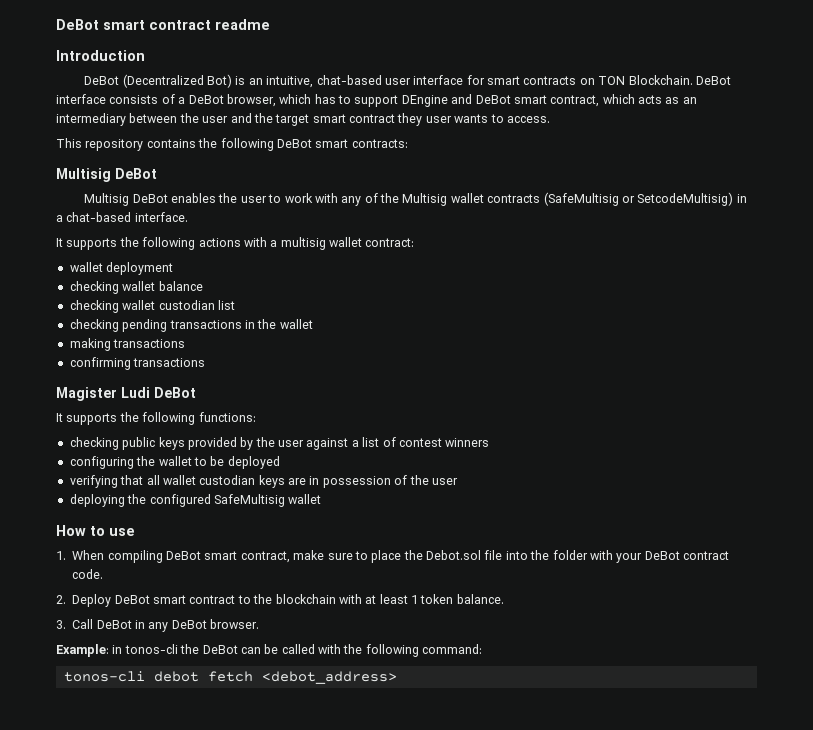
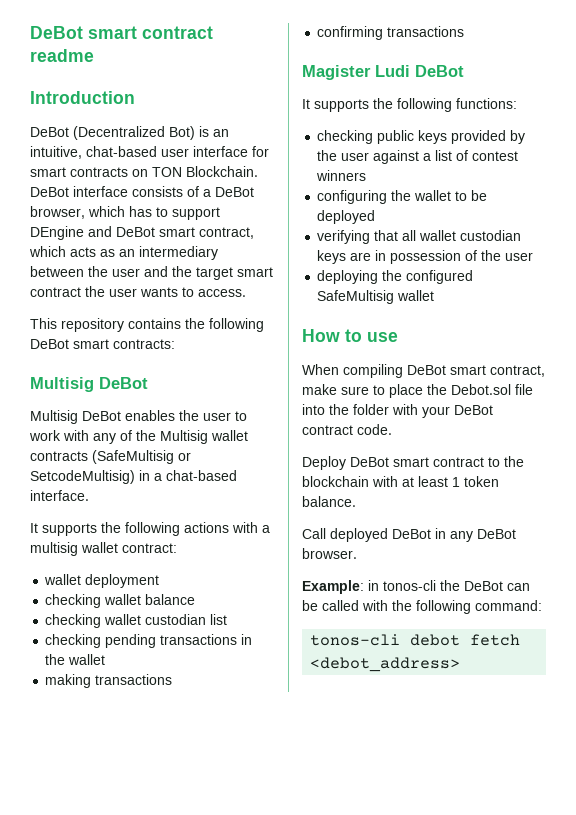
- DeBot interface consists of a DeBot browser, which has to support DEngine and DeBot smart contract, which acts as an intermediary between the user and the target smart contract they user wants to access.
+ DeBot interface consists of a DeBot browser, which has to support DEngine and DeBot smart contract, which acts as an intermediary between the user and the target smart contract the user wants to access.
- 1. When compiling DeBot smart contract, make sure to place the Debot.sol file into the folder with your DeBot contract code.
+ When compiling DeBot smart contract, make sure to place the Debot.sol file into the folder with your DeBot contract code.
- 2. Deploy DeBot smart contract to the blockchain with at least 1 token balance.
+ Deploy DeBot smart contract to the blockchain with at least 1 token balance.
- 3. Call DeBot in any DeBot browser.
+ Call deployed DeBot in any DeBot browser.

